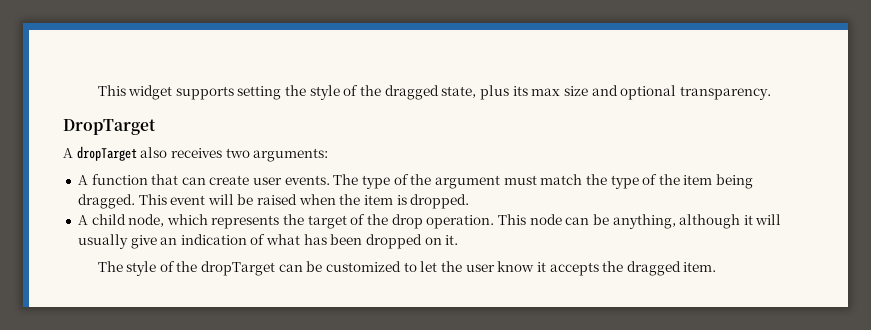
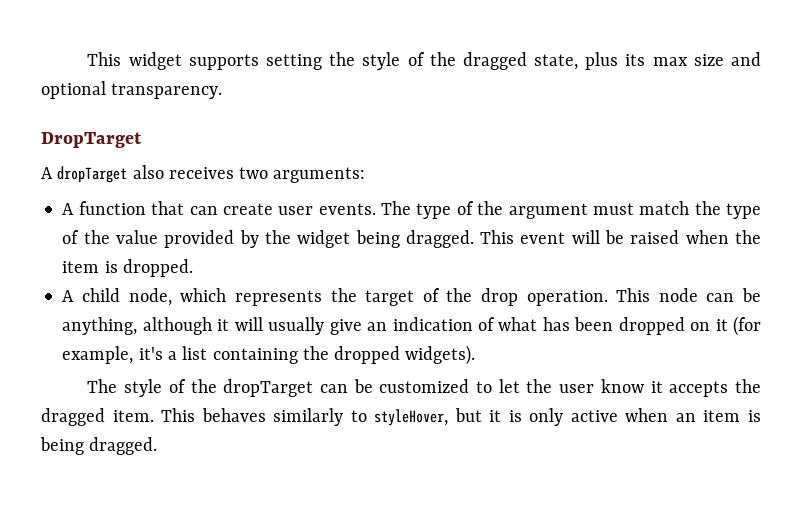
- The type of the argument must match the type of the item being dragged.
+ The type of the argument must match the type of the value provided by the widget being dragged.
- This node can be anything, although it will usually give an indication of what has been dropped on it.
+ This node can be anything, although it will usually give an indication of what has been dropped on it (for example, it's a list containing the dropped widgets).
+ This behaves similarly to styleHover, but it is only active when an item is being dragged.

